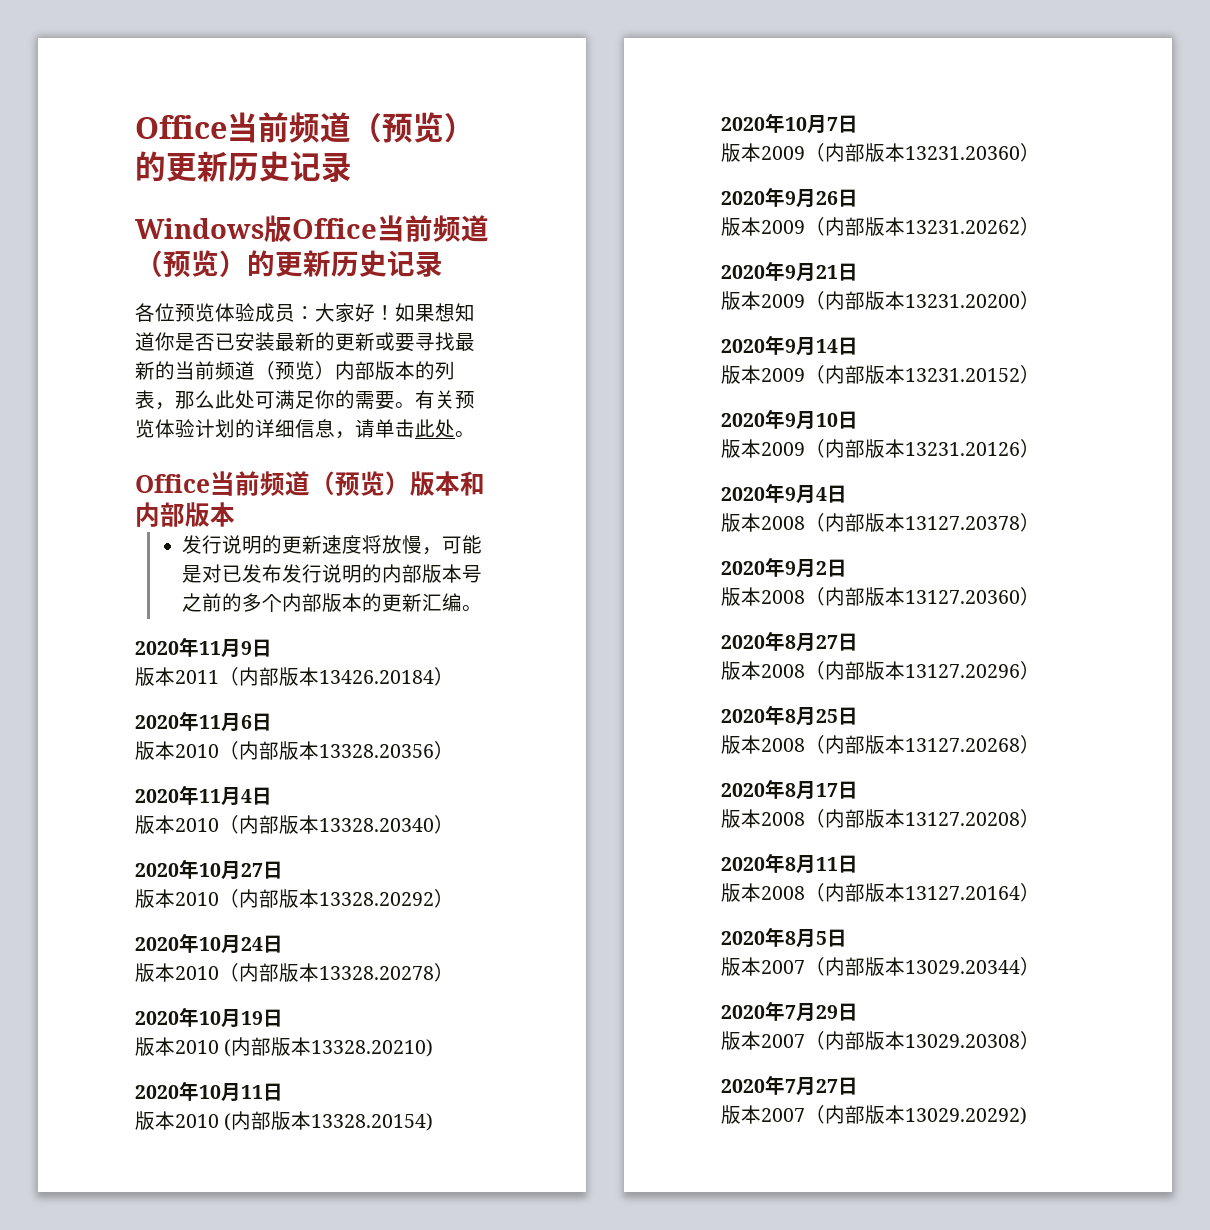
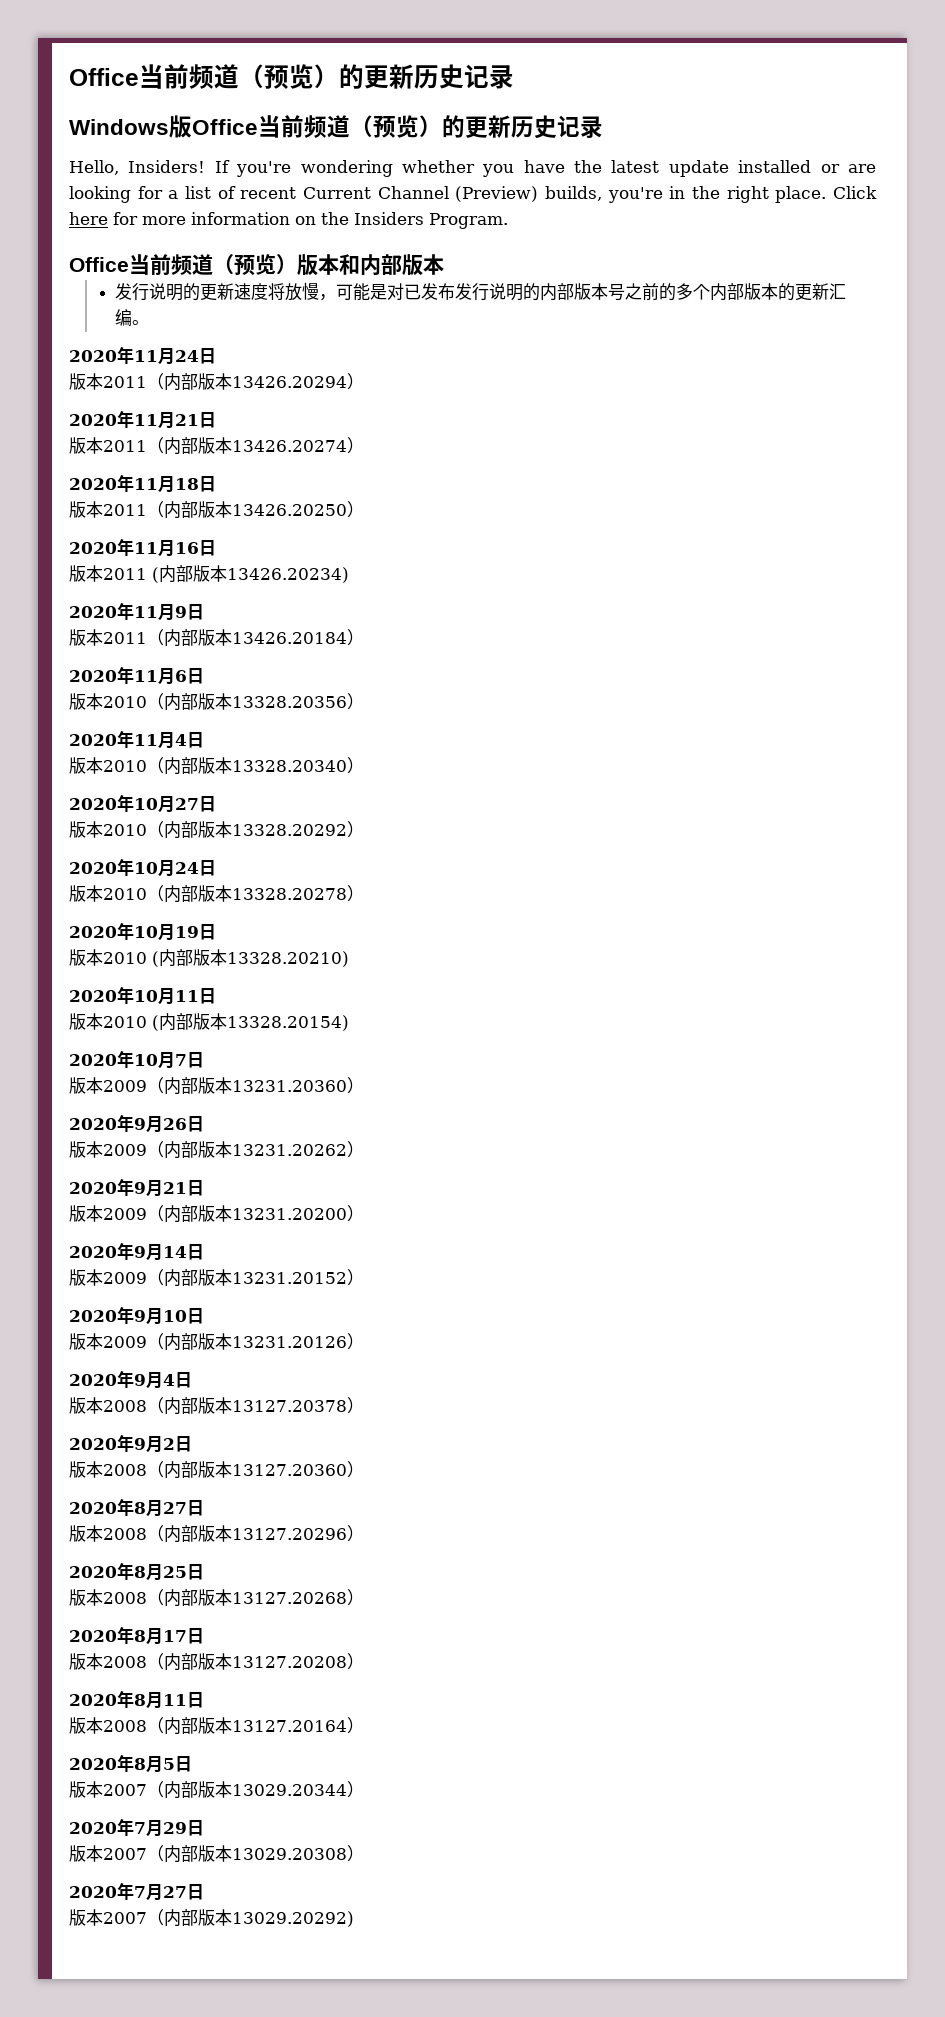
- 各位预览体验成员：大家好！如果想知道你是否已安装最新的更新或要寻找最新的当前频道（预览）内部版本的列表，那么此处可满足你的需要。有关预览体验计划的详细信息，请单击此处。
+ Hello, Insiders! If you're wondering whether you have the latest update installed or are looking for a list of recent Current Channel (Preview) builds, you're in the right place. Click here for more information on the Insiders Program.
+ 2020年11月24日
+ 版本2011（内部版本13426.20294）
+ 2020年11月21日
+ 版本2011（内部版本13426.20274）
+ 2020年11月18日
+ 版本2011（内部版本13426.20250）
+ 2020年11月16日
+ 版本2011 (内部版本13426.20234)

